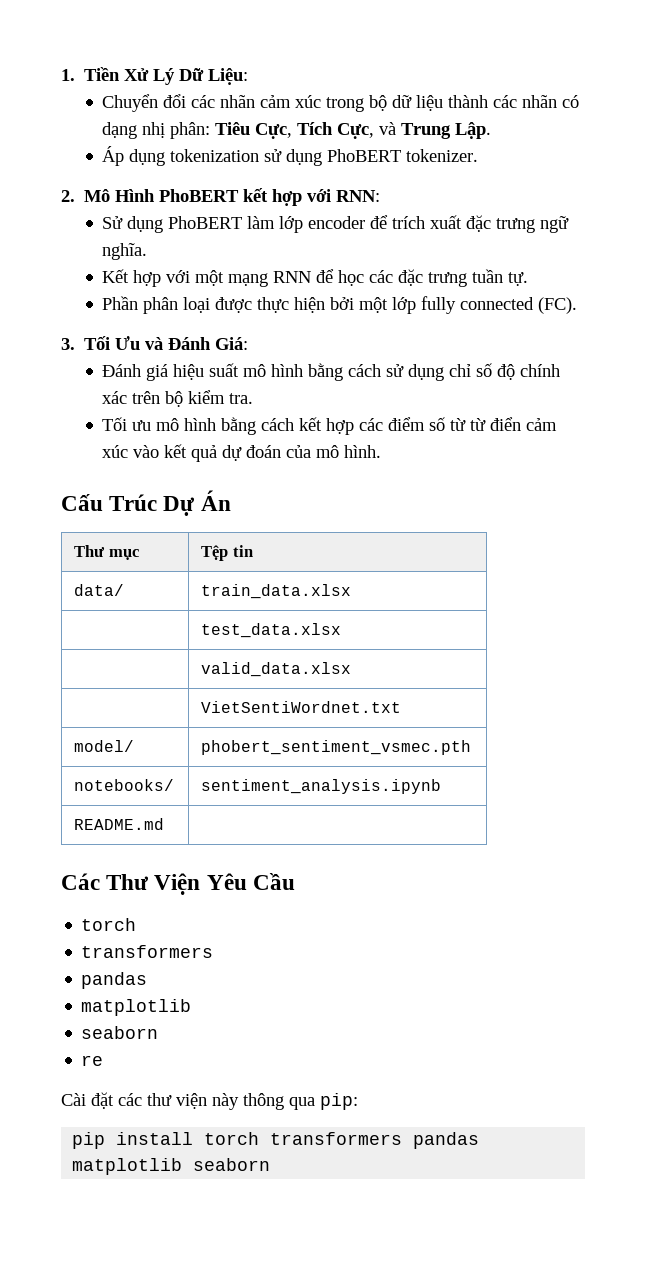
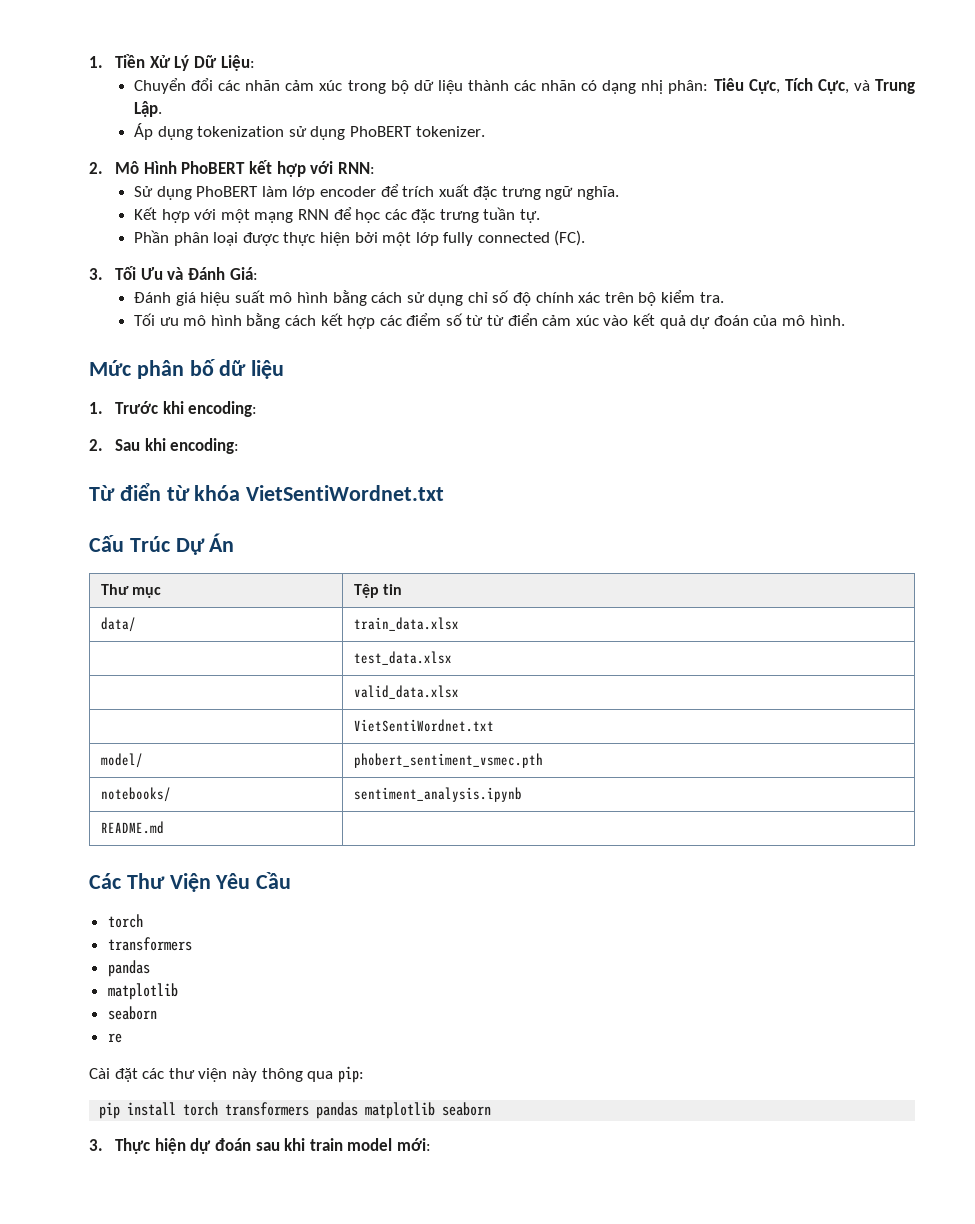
+ Mức phân bố dữ liệu
+ 1. Trước khi encoding:
+ 2. Sau khi encoding:
+ Từ điển từ khóa VietSentiWordnet.txt
+ 3. Thực hiện dự đoán sau khi train model mới:

